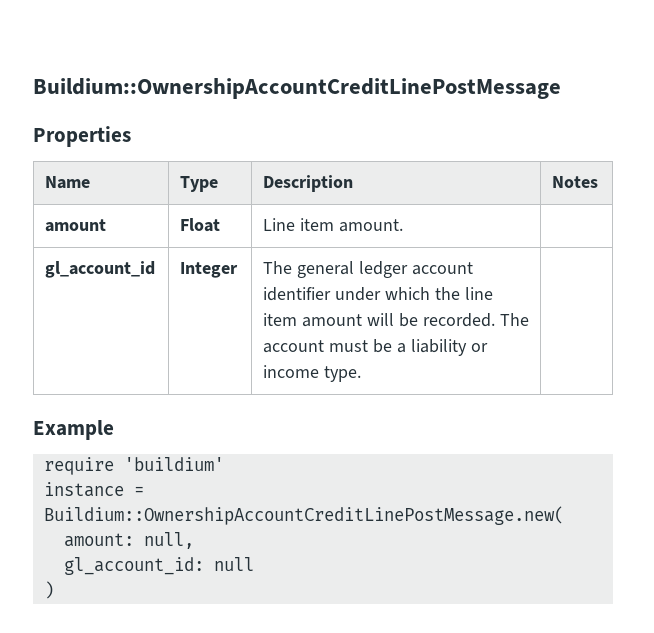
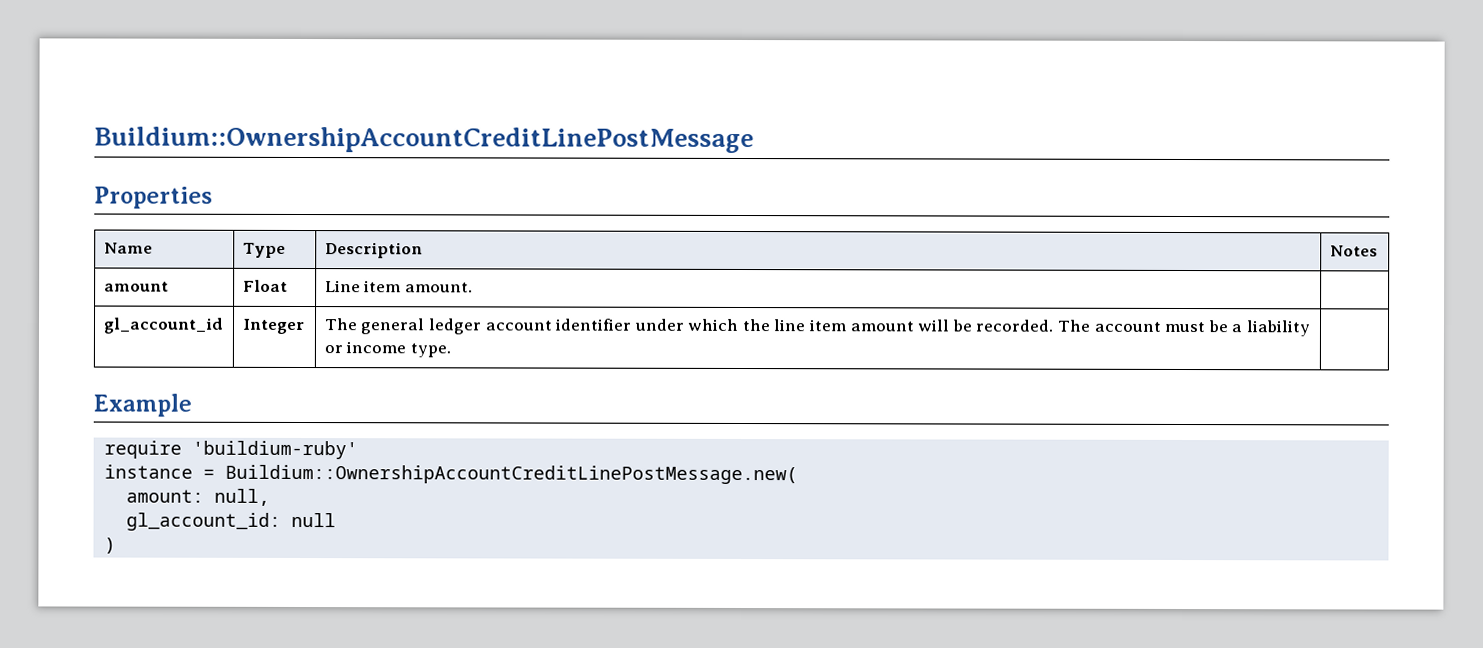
- require 'buildium'
+ require 'buildium-ruby'

